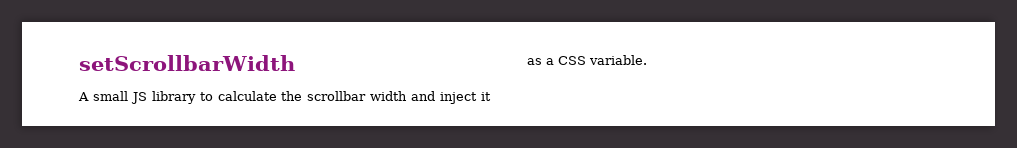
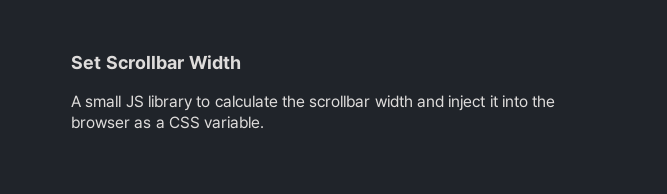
- setScrollbarWidth
+ Set Scrollbar Width
- A small JS library to calculate the scrollbar width and inject it as a CSS variable.
+ A small JS library to calculate the scrollbar width and inject it into the browser as a CSS variable.

